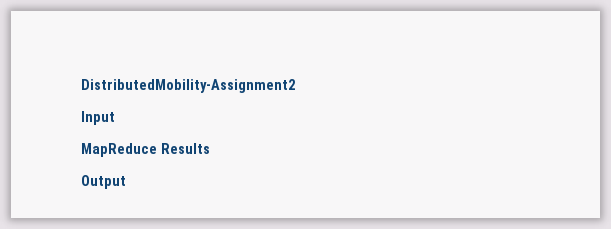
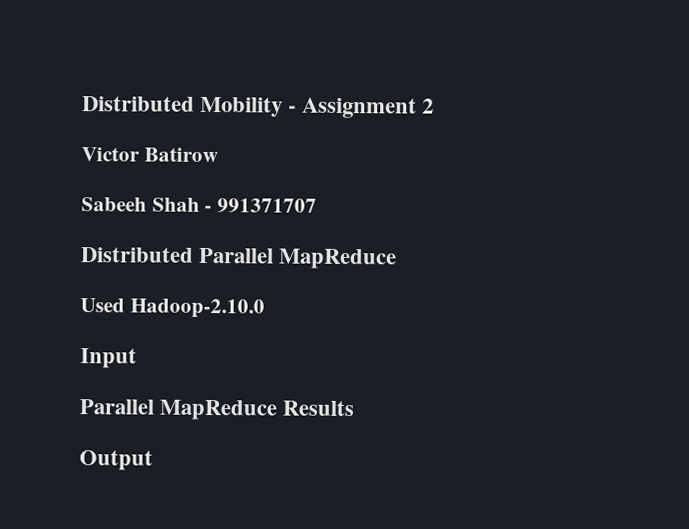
- DistributedMobility-Assignment2
+ Distributed Mobility - Assignment 2
+ Victor Batirow
+ Sabeeh Shah - 991371707
+ Distributed Parallel MapReduce
+ Used Hadoop-2.10.0
- MapReduce Results
+ Parallel MapReduce Results

